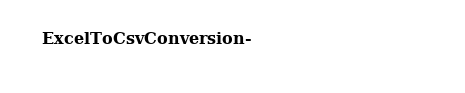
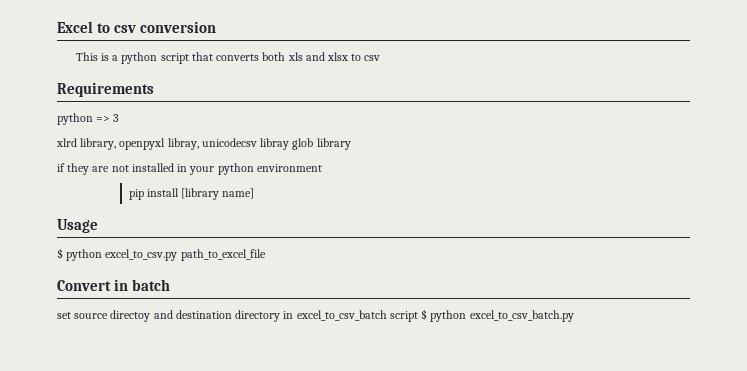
- ExcelToCsvConversion-
+ Excel to csv conversion
+ This is a python script that converts both xls and xlsx to csv
+ Requirements
+ python => 3
+ xlrd library, openpyxl libray, unicodecsv libray glob library
+ if they are not installed in your python environment
+ pip install [library name]
+ Usage
+ $ python excel_to_csv.py path_to_excel_file
+ Convert in batch
+ set source directoy and destination directory in excel_to_csv_batch script $ python excel_to_csv_batch.py

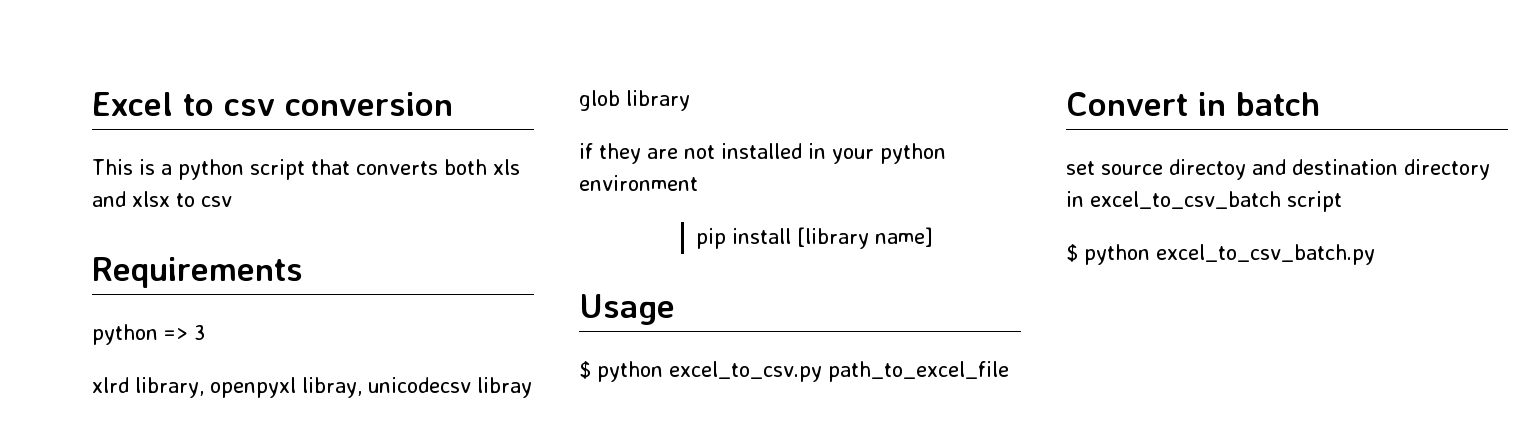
- set source directoy and destination directory in excel_to_csv_batch script $ python excel_to_csv_batch.py
+ set source directoy and destination directory in excel_to_csv_batch script
+ $ python excel_to_csv_batch.py

